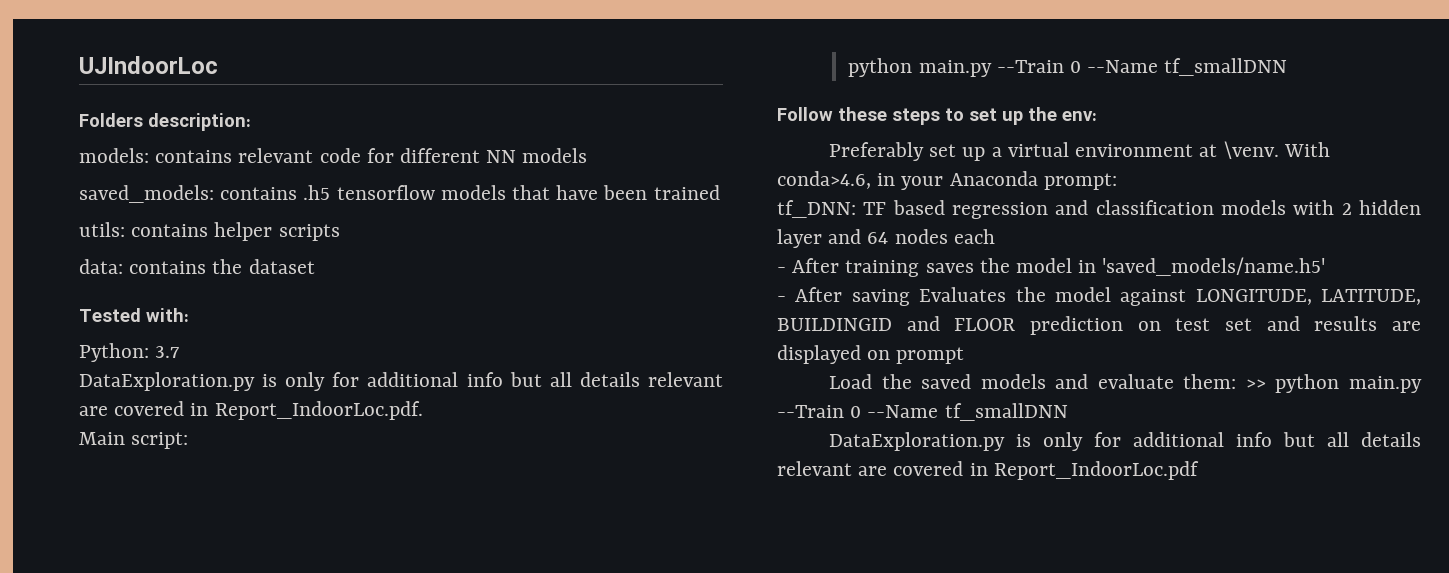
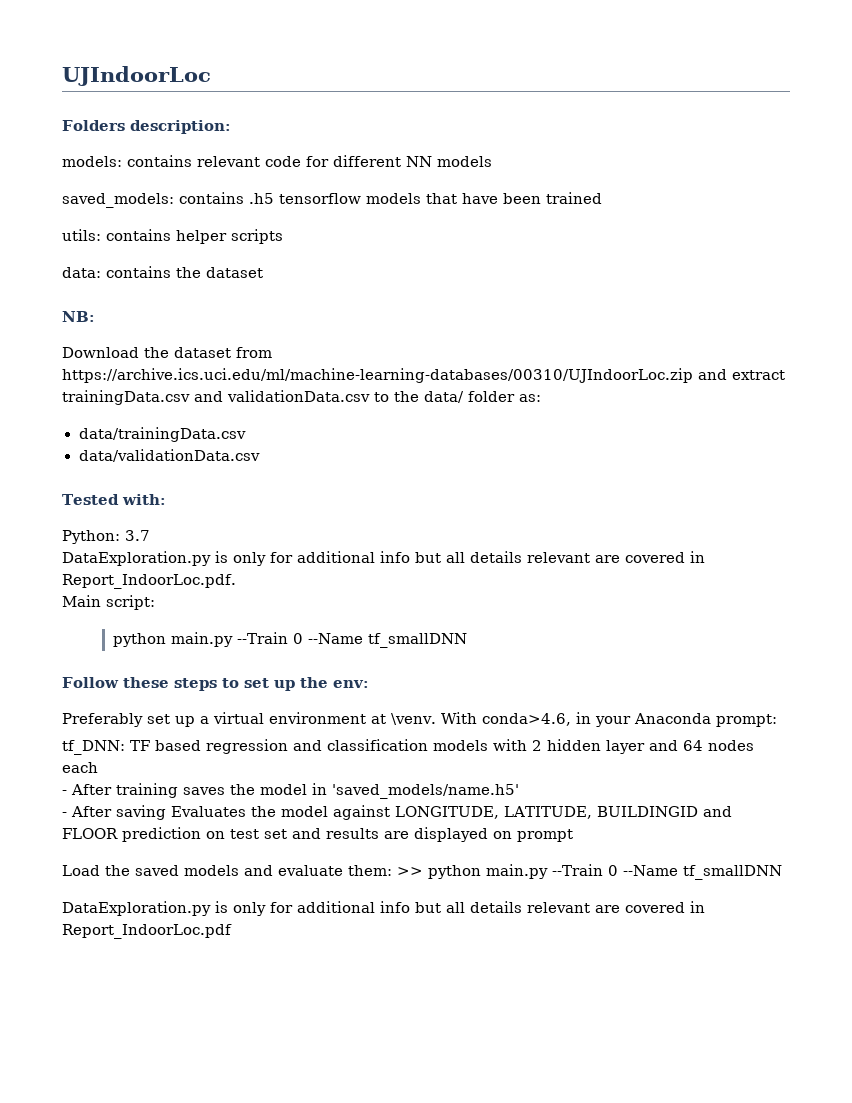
+ NB:
+ Download the dataset from https://archive.ics.uci.edu/ml/machine-learning-databases/00310/UJIndoorLoc.zip and extract trainingData.csv and validationData.csv to the data/ folder as:
+ data/trainingData.csv
+ data/validationData.csv

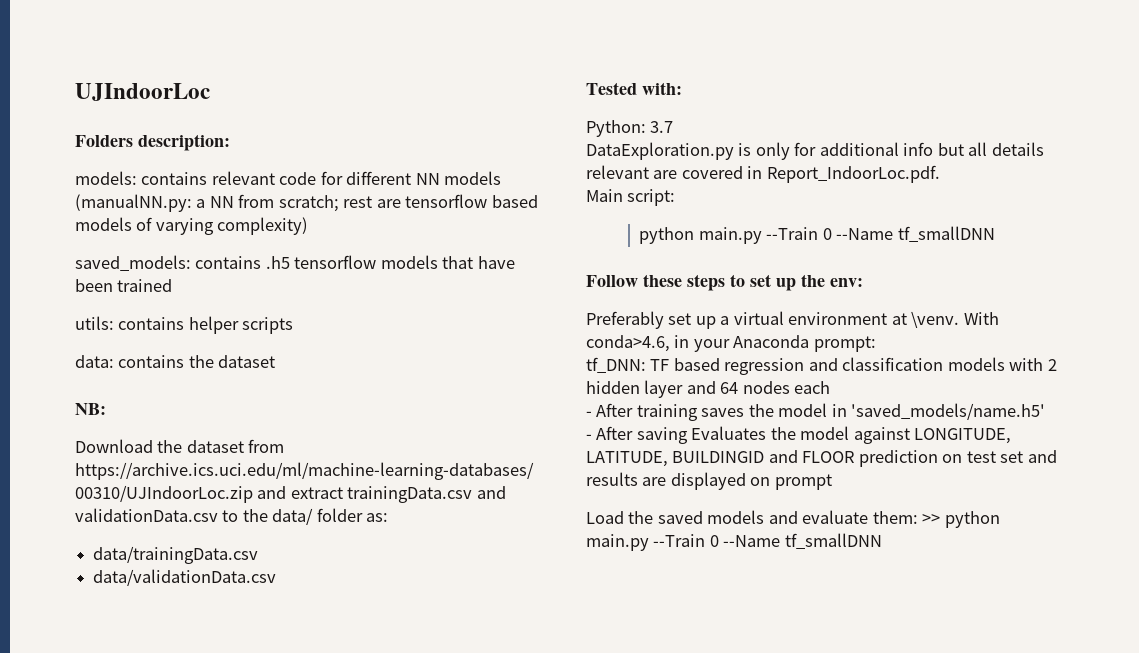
- models: contains relevant code for different NN models
+ models: contains relevant code for different NN models (manualNN.py: a NN from scratch; rest are tensorflow based models of varying complexity)
- DataExploration.py is only for additional info but all details relevant are covered in Report_IndoorLoc.pdf

